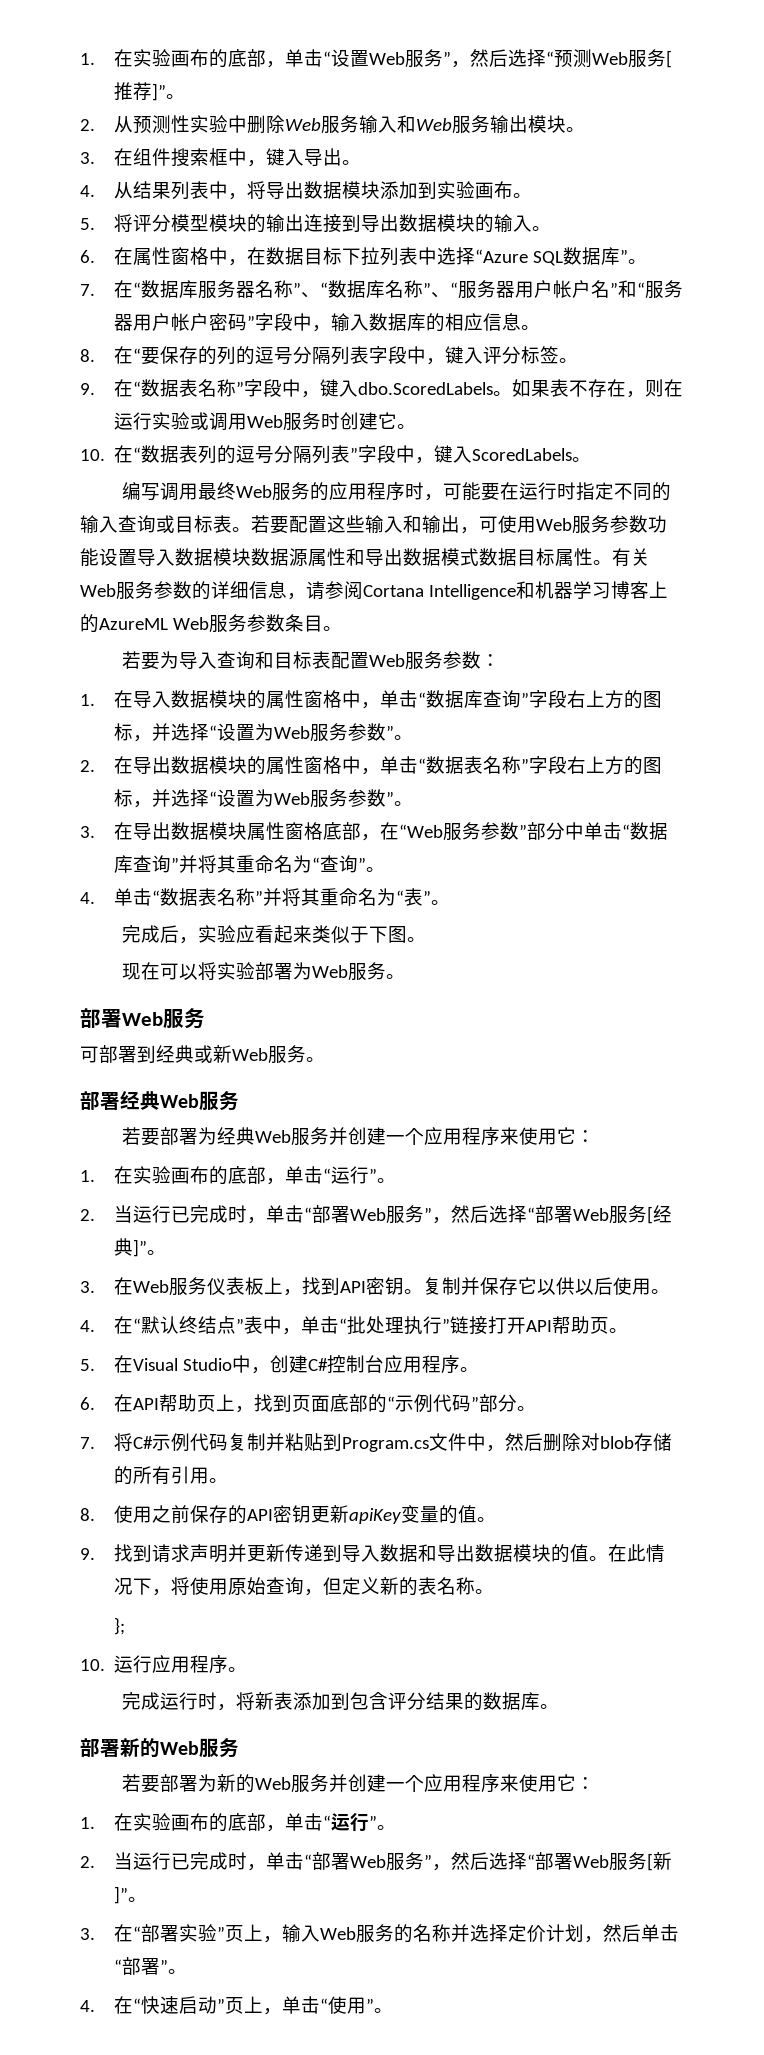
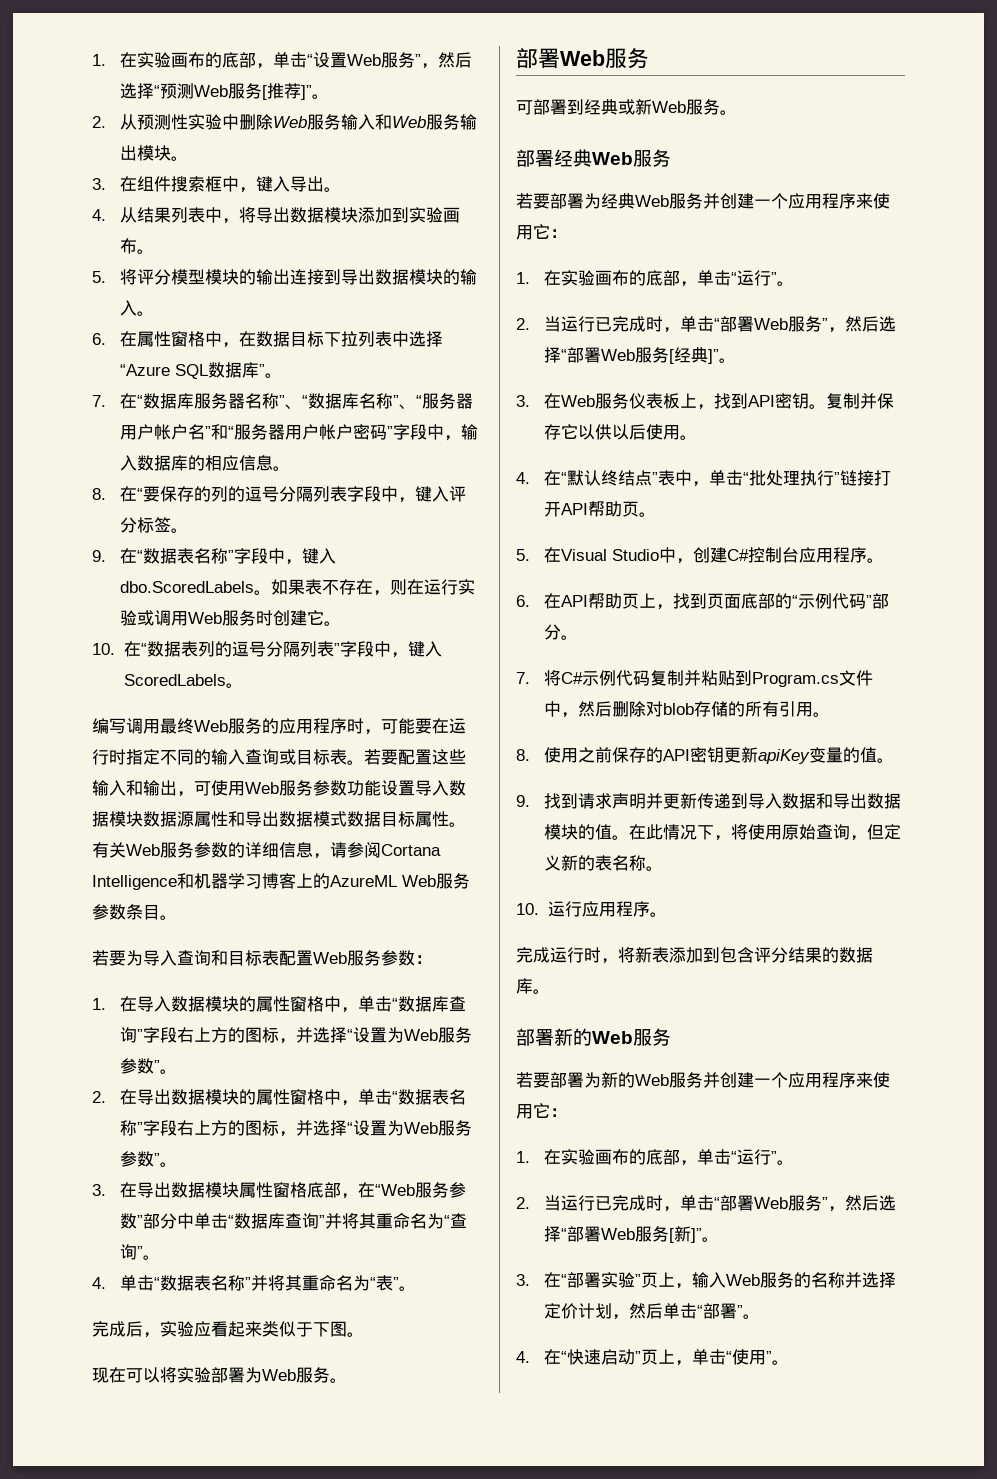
- };

